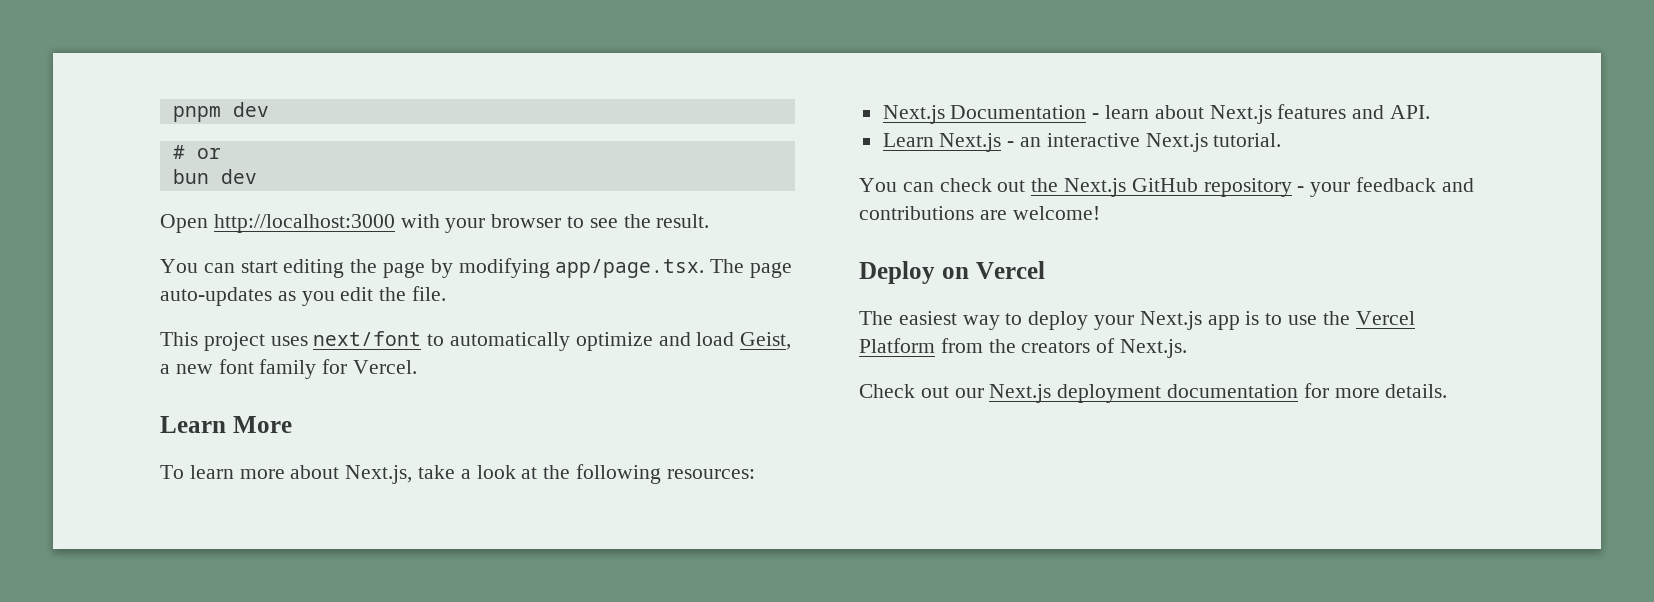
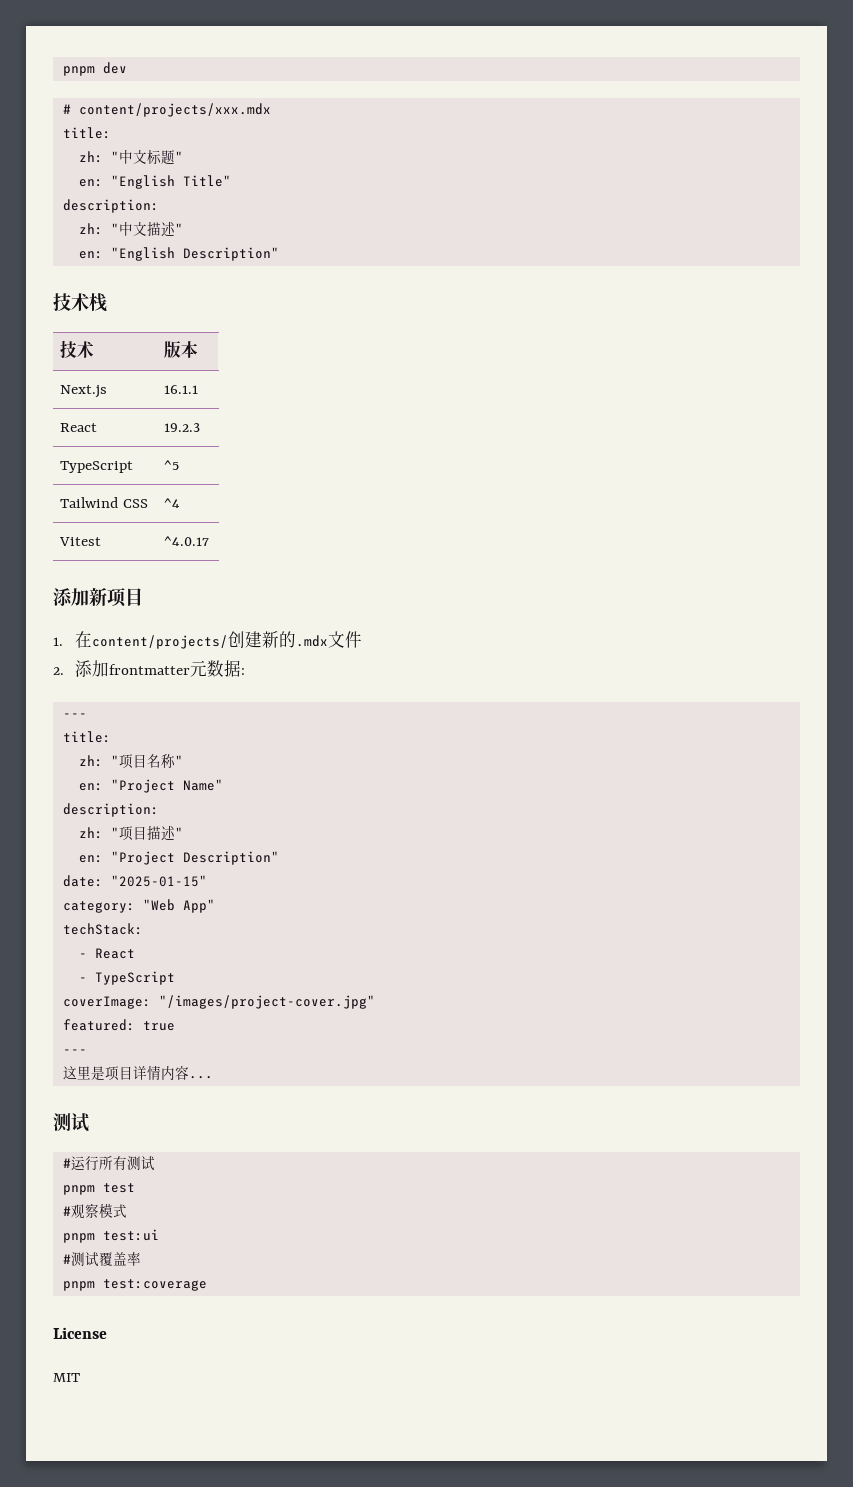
- # or
- bun dev
- Open http://localhost:3000 with your browser to see the result.
- You can start editing the page by modifying app/page.tsx. The page auto-updates as you edit the file.
- This project uses next/font to automatically optimize and load Geist, a new font family for Vercel.
- Learn More
- To learn more about Next.js, take a look at the following resources:
- Next.js Documentation - learn about Next.js features and API.
- Learn Next.js - an interactive Next.js tutorial.
- You can check out the Next.js GitHub repository - your feedback and contributions are welcome!
- Deploy on Vercel
- The easiest way to deploy your Next.js app is to use the Vercel Platform from the creators of Next.js.
- Check out our Next.js deployment documentation for more details.
+ # content/projects/xxx.mdx
+ title:
+ zh: "中文标题"
+ en: "English Title"
+ description:
+ zh: "中文描述"
+ en: "English Description"
+ 技术栈
+ 技术 | 版本
+ Next.js | 16.1.1
+ React | 19.2.3
+ TypeScript | ^5
+ Tailwind CSS | ^4
+ Vitest | ^4.0.17
+ 添加新项目
+ 1.在content/projects/创建新的.mdx文件
+ 2.添加frontmatter元数据:
+ ---
+ title:
+ zh: "项目名称"
+ en: "Project Name"
+ description:
+ zh: "项目描述"
+ en: "Project Description"
+ date: "2025-01-15"
+ category: "Web App"
+ techStack:
+ - React
+ - TypeScript
+ coverImage: "/images/project-cover.jpg"
+ featured: true
+ ---
+ 这里是项目详情内容...
+ 测试
+ #运行所有测试
+ pnpm test
+ #观察模式
+ pnpm test:ui
+ #测试覆盖率
+ pnpm test:coverage
+ License
+ MIT

